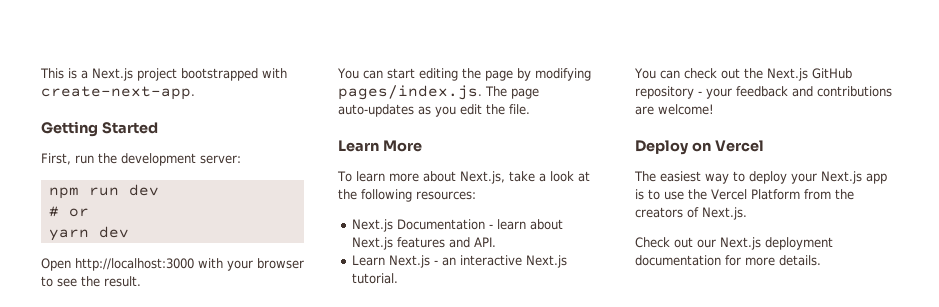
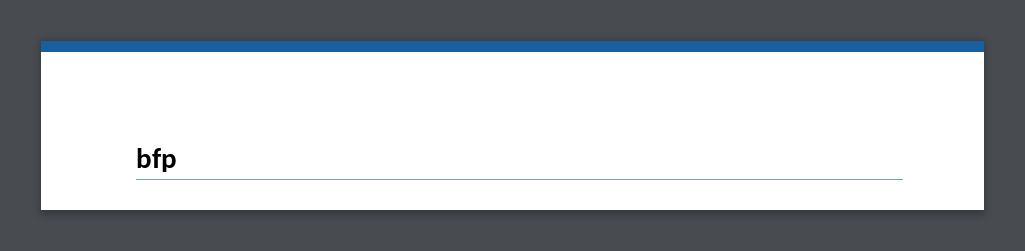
- This is a Next.js project bootstrapped with create-next-app.
- Getting Started
- First, run the development server:
- npm run dev
- # or
- yarn dev
- Open http://localhost:3000 with your browser to see the result.
- You can start editing the page by modifying pages/index.js. The page auto-updates as you edit the file.
- Learn More
- To learn more about Next.js, take a look at the following resources:
- Next.js Documentation - learn about Next.js features and API.
- Learn Next.js - an interactive Next.js tutorial.
- You can check out the Next.js GitHub repository - your feedback and contributions are welcome!
- Deploy on Vercel
- The easiest way to deploy your Next.js app is to use the Vercel Platform from the creators of Next.js.
- Check out our Next.js deployment documentation for more details.
+ bfp

